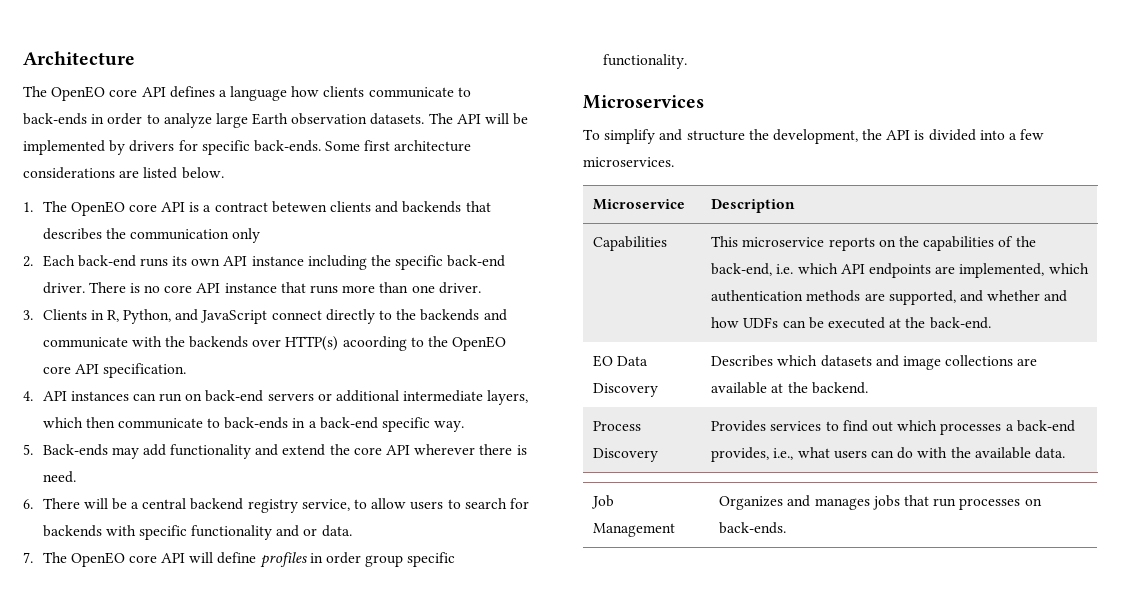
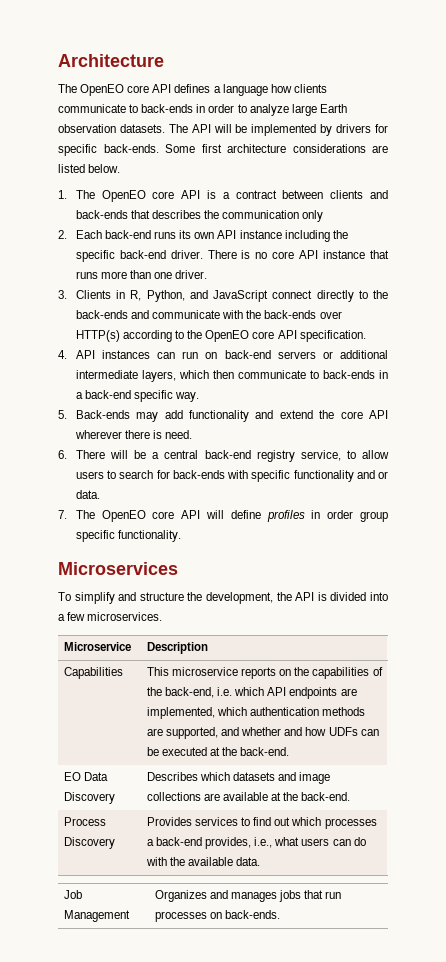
- 1. The OpenEO core API is a contract betewen clients and backends that describes the communication only
+ 1. The OpenEO core API is a contract between clients and back-ends that describes the communication only
- 3. Clients in R, Python, and JavaScript connect directly to the backends and communicate with the backends over HTTP(s) acoording to the OpenEO core API specification.
+ 3. Clients in R, Python, and JavaScript connect directly to the back-ends and communicate with the back-ends over HTTP(s) according to the OpenEO core API specification.
- 6. There will be a central backend registry service, to allow users to search for backends with specific functionality and or data.
+ 6. There will be a central back-end registry service, to allow users to search for back-ends with specific functionality and or data.
- EO Data Discovery | Describes which datasets and image collections are available at the backend.
+ EO Data Discovery | Describes which datasets and image collections are available at the back-end.

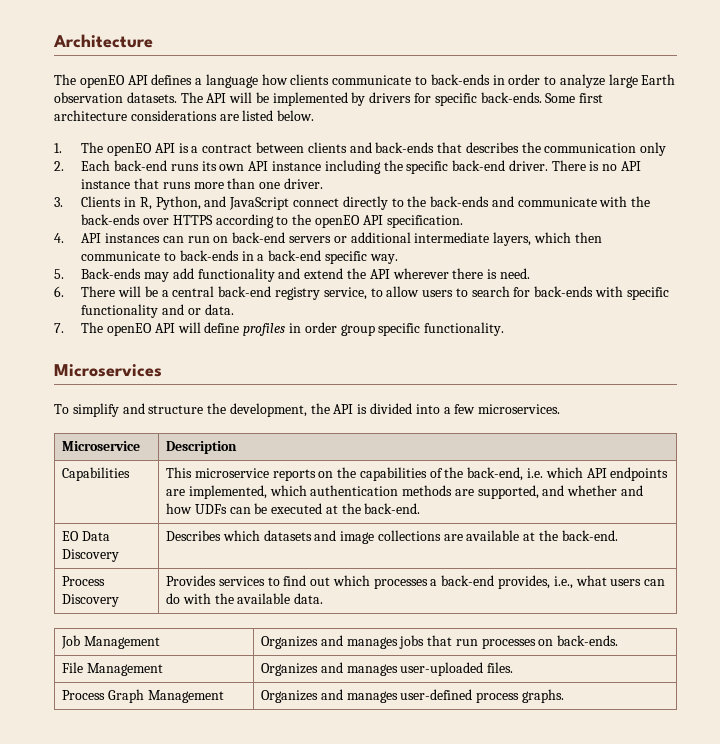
- The OpenEO core API defines a language how clients communicate to back-ends in order to analyze large Earth observation datasets.
+ The openEO API defines a language how clients communicate to back-ends in order to analyze large Earth observation datasets.
- 1. The OpenEO core API is a contract between clients and back-ends that describes the communication only
+ 1. The openEO API is a contract between clients and back-ends that describes the communication only
- There is no core API instance that runs more than one driver.
+ There is no API instance that runs more than one driver.
- 3. Clients in R, Python, and JavaScript connect directly to the back-ends and communicate with the back-ends over HTTP(s) according to the OpenEO core API specification.
+ 3. Clients in R, Python, and JavaScript connect directly to the back-ends and communicate with the back-ends over HTTPS according to the openEO API specification.
- 5. Back-ends may add functionality and extend the core API wherever there is need.
+ 5. Back-ends may add functionality and extend the API wherever there is need.
- 7. The OpenEO core API will define profiles in order group specific functionality.
+ 7. The openEO API will define profiles in order group specific functionality.
+ File Management | Organizes and manages user-uploaded files.
+ Process Graph Management | Organizes and manages user-defined process graphs.

